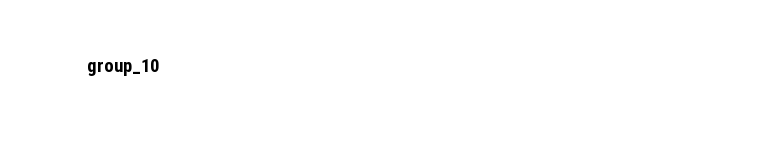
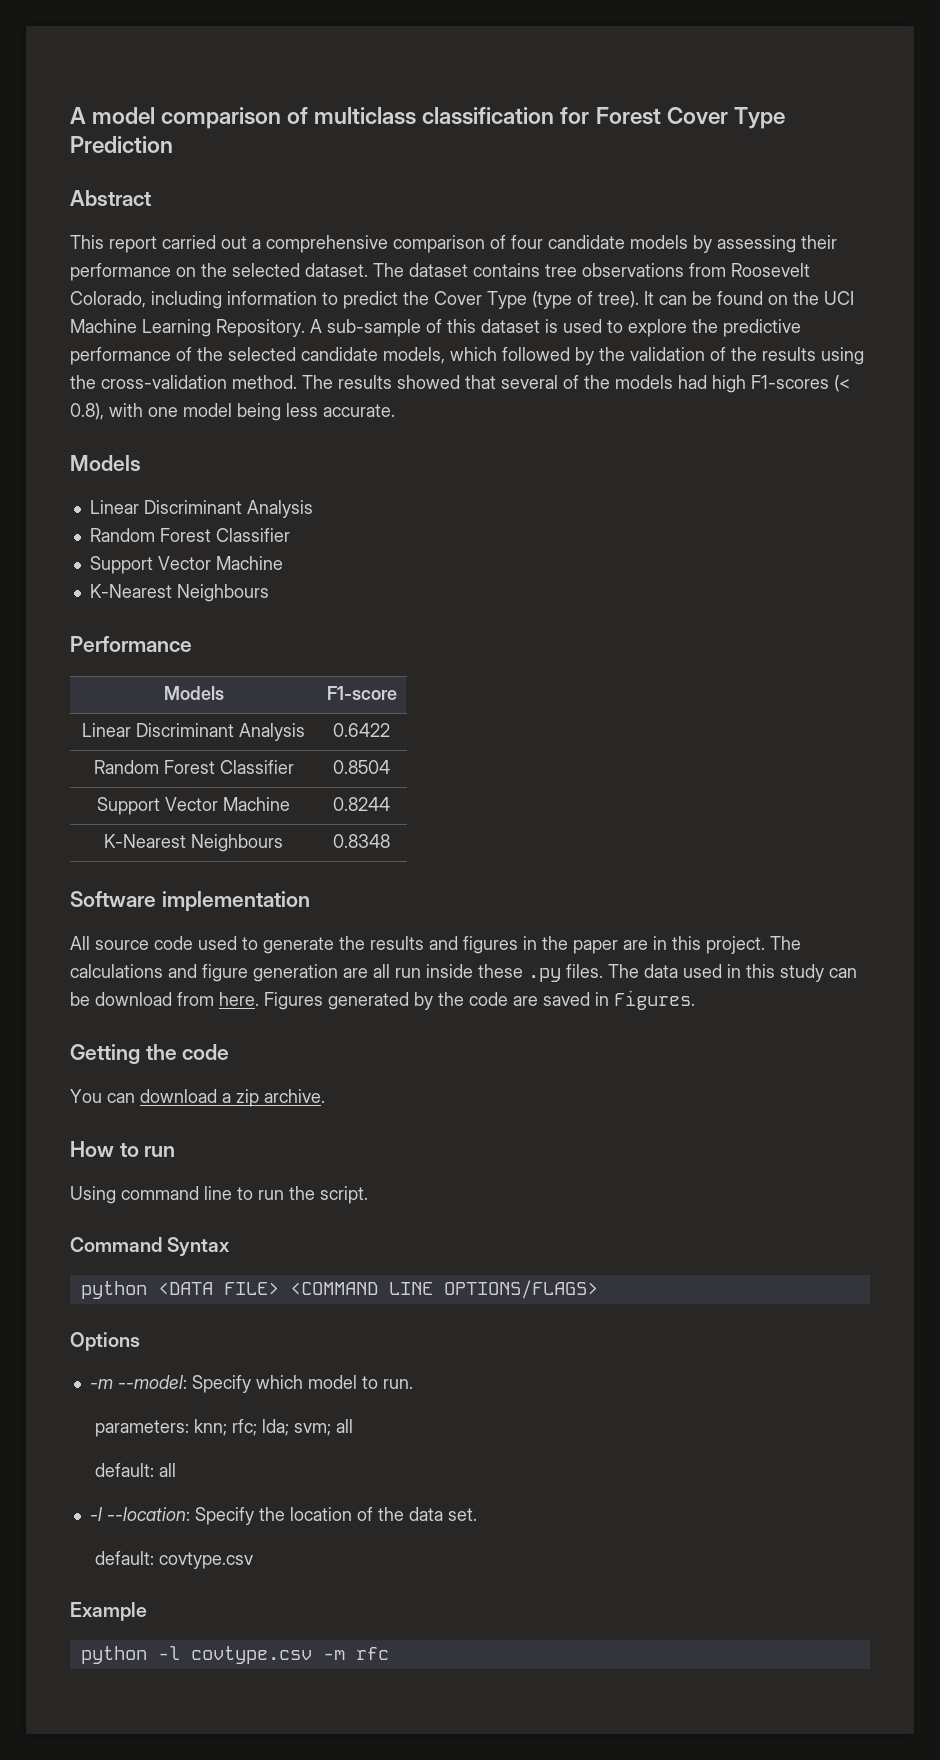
- group_10
+ A model comparison of multiclass classification for Forest Cover Type Prediction
+ Abstract
+ This report carried out a comprehensive comparison of four candidate models by assessing their performance on the selected dataset. The dataset contains tree observations from Roosevelt Colorado, including information to predict the Cover Type (type of tree). It can be found on the UCI Machine Learning Repository. A sub-sample of this dataset is used to explore the predictive performance of the selected candidate models, which followed by the validation of the results using the cross-validation method. The results showed that several of the models had high F1-scores (< 0.8), with one model being less accurate.
+ Models
+ Linear Discriminant Analysis
+ Random Forest Classifier
+ Support Vector Machine
+ K-Nearest Neighbours
+ Performance
+ Models | F1-score
+ Linear Discriminant Analysis | 0.6422
+ Random Forest Classifier | 0.8504
+ Support Vector Machine | 0.8244
+ K-Nearest Neighbours | 0.8348
+ Software implementation
+ All source code used to generate the results and figures in the paper are in this project. The calculations and figure generation are all run inside these .py files. The data used in this study can be download from here. Figures generated by the code are saved in Figures.
+ Getting the code
+ You can download a zip archive.
+ How to run
+ Using command line to run the script.
+ Command Syntax
+ python <DATA FILE> <COMMAND LINE OPTIONS/FLAGS>
+ Options
+ -m --model: Specify which model to run.
+ parameters: knn; rfc; lda; svm; all
+ default: all
+ -l --location: Specify the location of the data set.
+ default: covtype.csv
+ Example
+ python -l covtype.csv -m rfc

